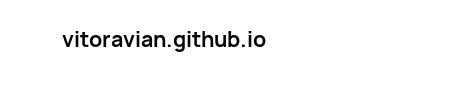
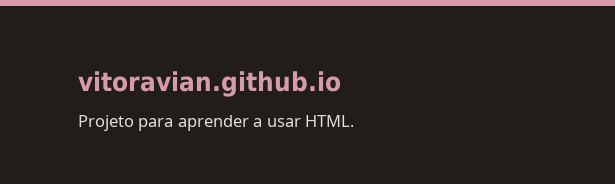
+ Projeto para aprender a usar HTML.

